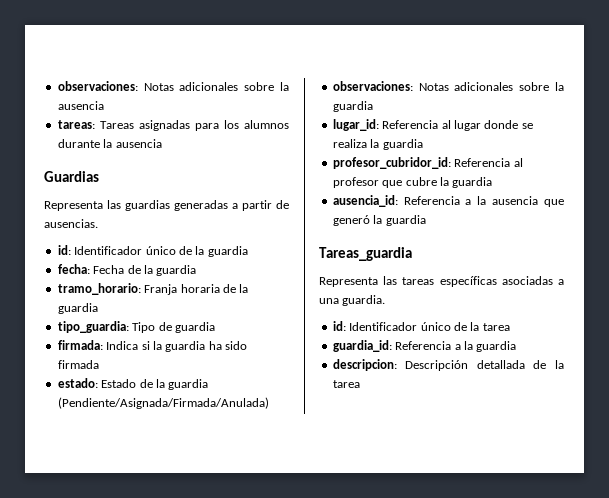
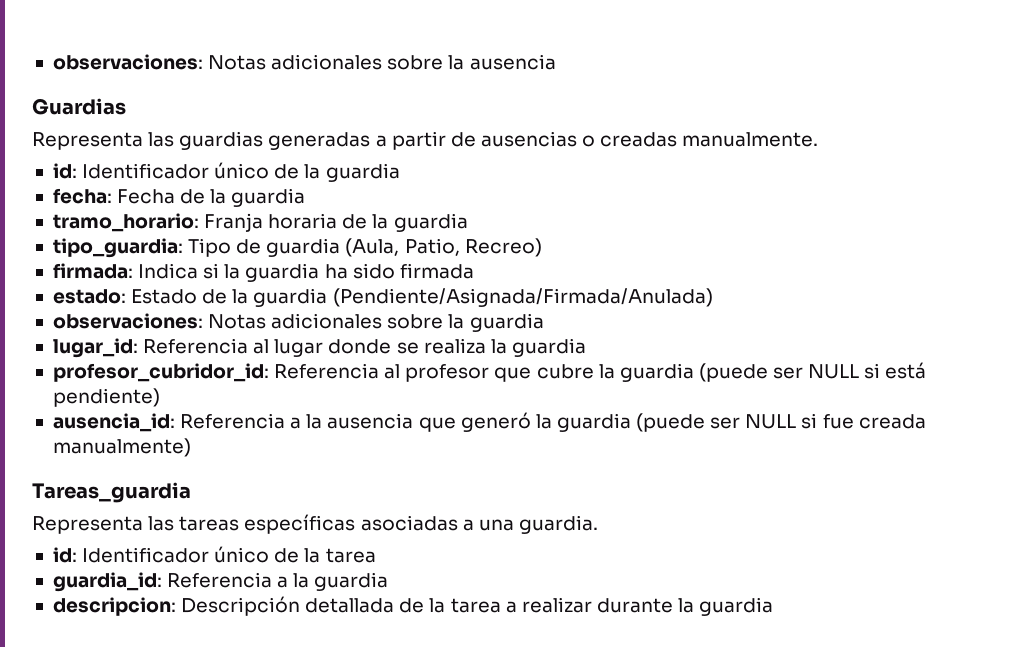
- tareas: Tareas asignadas para los alumnos durante la ausencia
- Representa las guardias generadas a partir de ausencias.
+ Representa las guardias generadas a partir de ausencias o creadas manualmente.
- tipo_guardia: Tipo de guardia
+ tipo_guardia: Tipo de guardia (Aula, Patio, Recreo)
- profesor_cubridor_id: Referencia al profesor que cubre la guardia
+ profesor_cubridor_id: Referencia al profesor que cubre la guardia (puede ser NULL si está pendiente)
- ausencia_id: Referencia a la ausencia que generó la guardia
+ ausencia_id: Referencia a la ausencia que generó la guardia (puede ser NULL si fue creada manualmente)
- descripcion: Descripción detallada de la tarea
+ descripcion: Descripción detallada de la tarea a realizar durante la guardia

